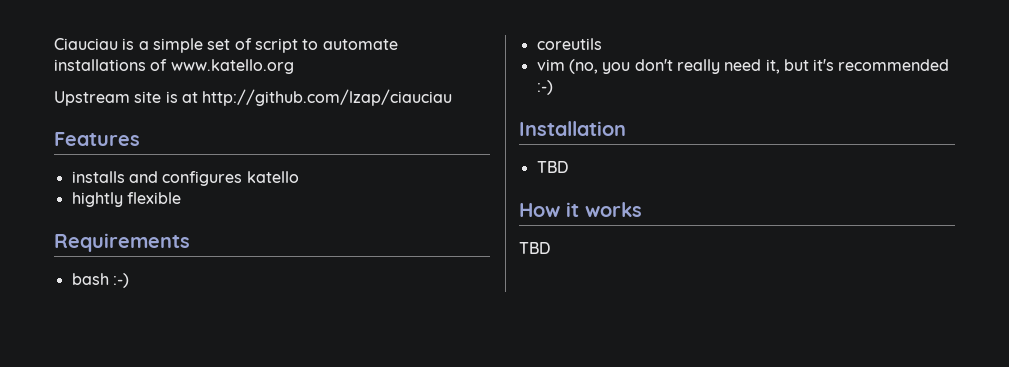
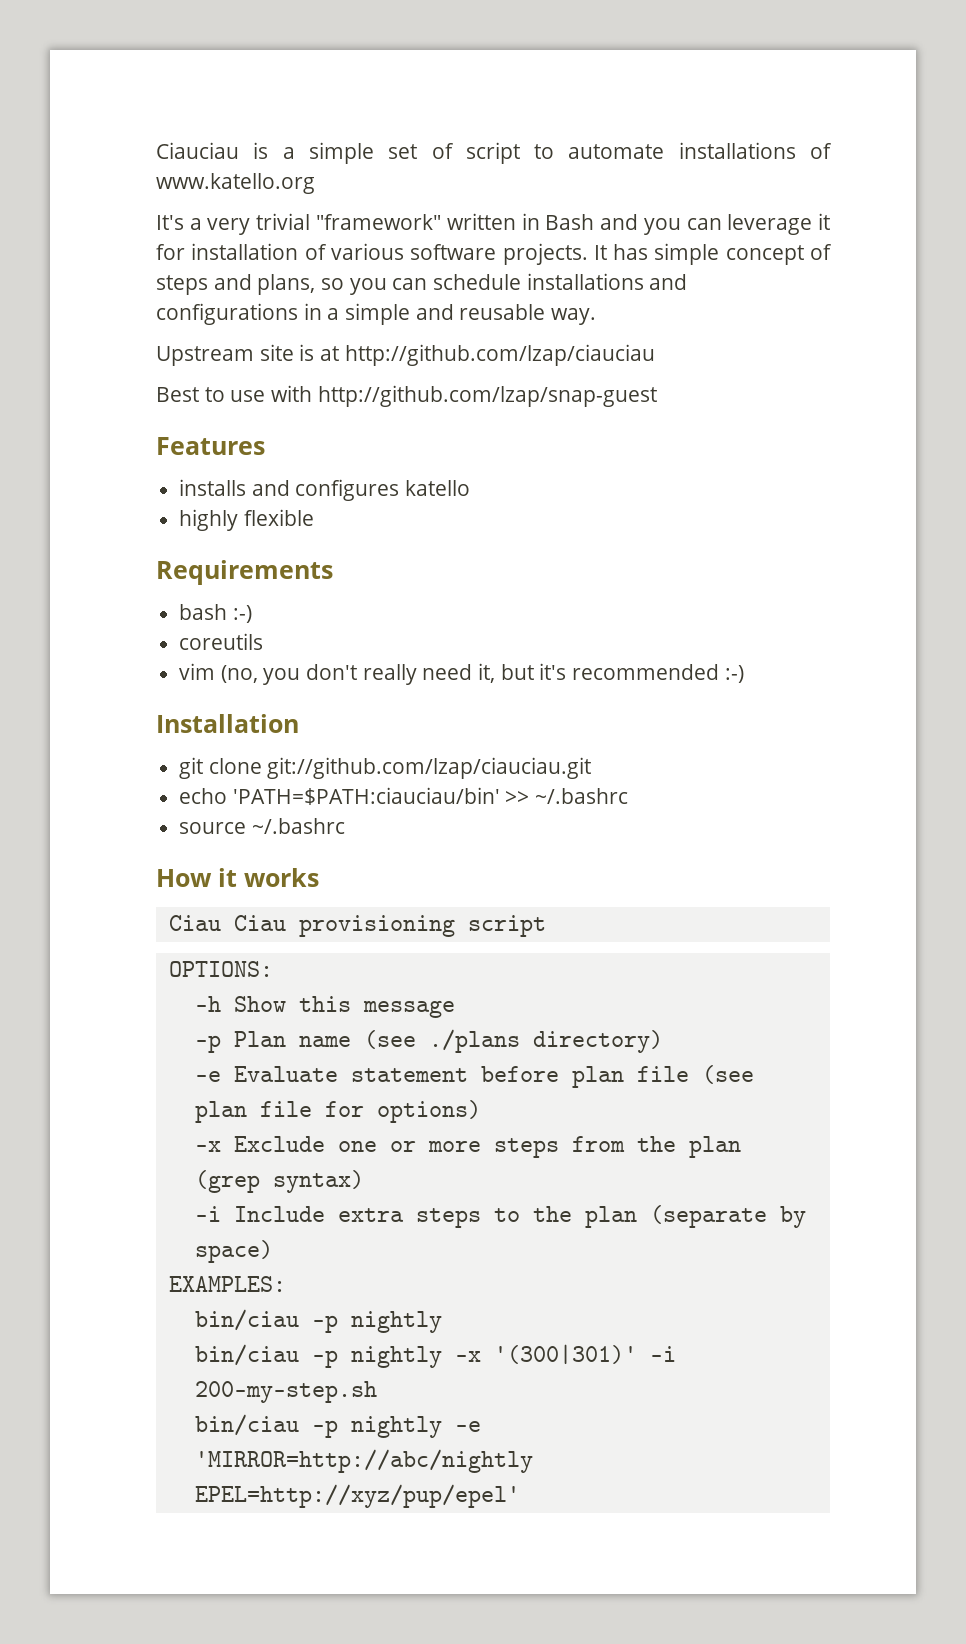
+ It's a very trivial "framework" written in Bash and you can leverage it for installation of various software projects. It has simple concept of steps and plans, so you can schedule installations and configurations in a simple and reusable way.
+ Best to use with http://github.com/lzap/snap-guest
- hightly flexible
+ highly flexible
  Installation
- TBD
+ git clone git://github.com/lzap/ciauciau.git
+ echo 'PATH=$PATH:ciauciau/bin' >> ~/.bashrc
+ source ~/.bashrc
  How it works
- TBD
+ Ciau Ciau provisioning script
+ OPTIONS:
+ -h Show this message
+ -p Plan name (see ./plans directory)
+ -e Evaluate statement before plan file (see plan file for options)
+ -x Exclude one or more steps from the plan (grep syntax)
+ -i Include extra steps to the plan (separate by space)
+ EXAMPLES:
+ bin/ciau -p nightly
+ bin/ciau -p nightly -x '(300|301)' -i 200-my-step.sh
+ bin/ciau -p nightly -e 'MIRROR=http://abc/nightly EPEL=http://xyz/pup/epel'

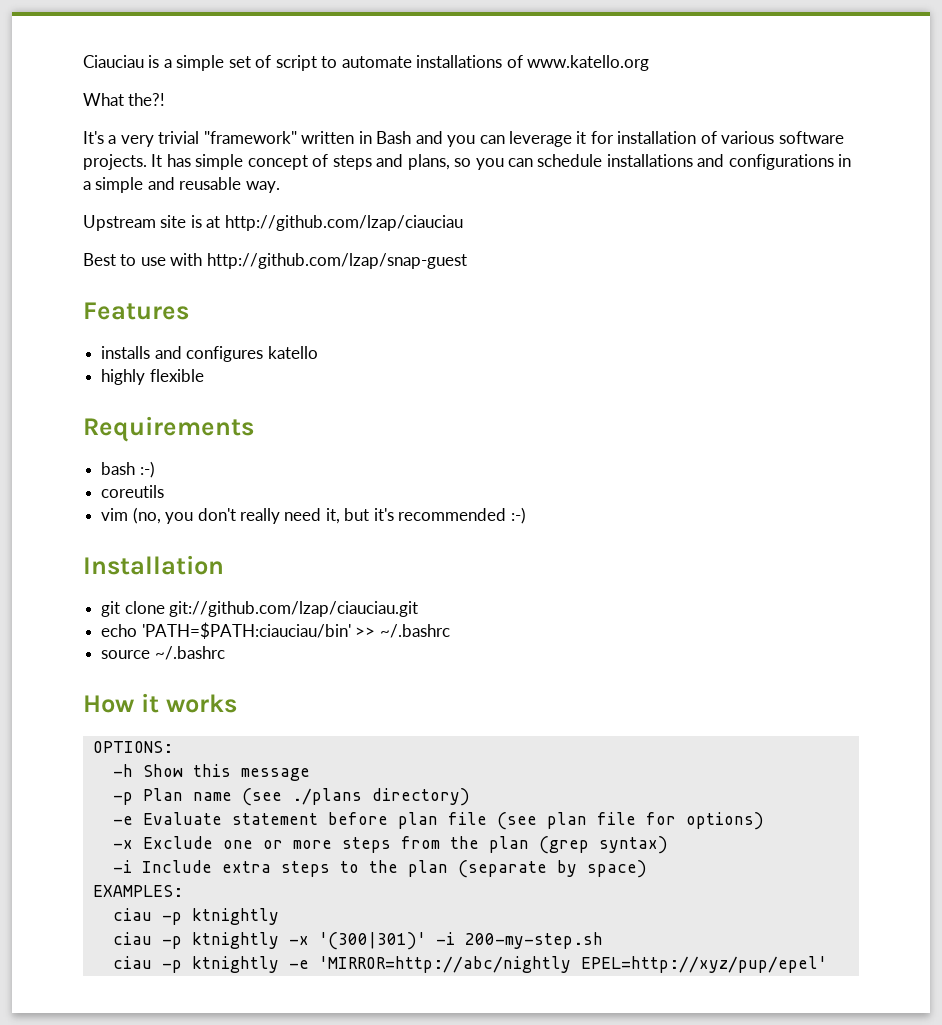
+ What the?!
- Ciau Ciau provisioning script
  EXAMPLES:
- bin/ciau -p nightly
- bin/ciau -p nightly -x '(300|301)' -i 200-my-step.sh
+ ciau -p ktnightly
+ ciau -p ktnightly -x '(300|301)' -i 200-my-step.sh
- bin/ciau -p nightly -e 'MIRROR=http://abc/nightly EPEL=http://xyz/pup/epel'
+ ciau -p ktnightly -e 'MIRROR=http://abc/nightly EPEL=http://xyz/pup/epel'

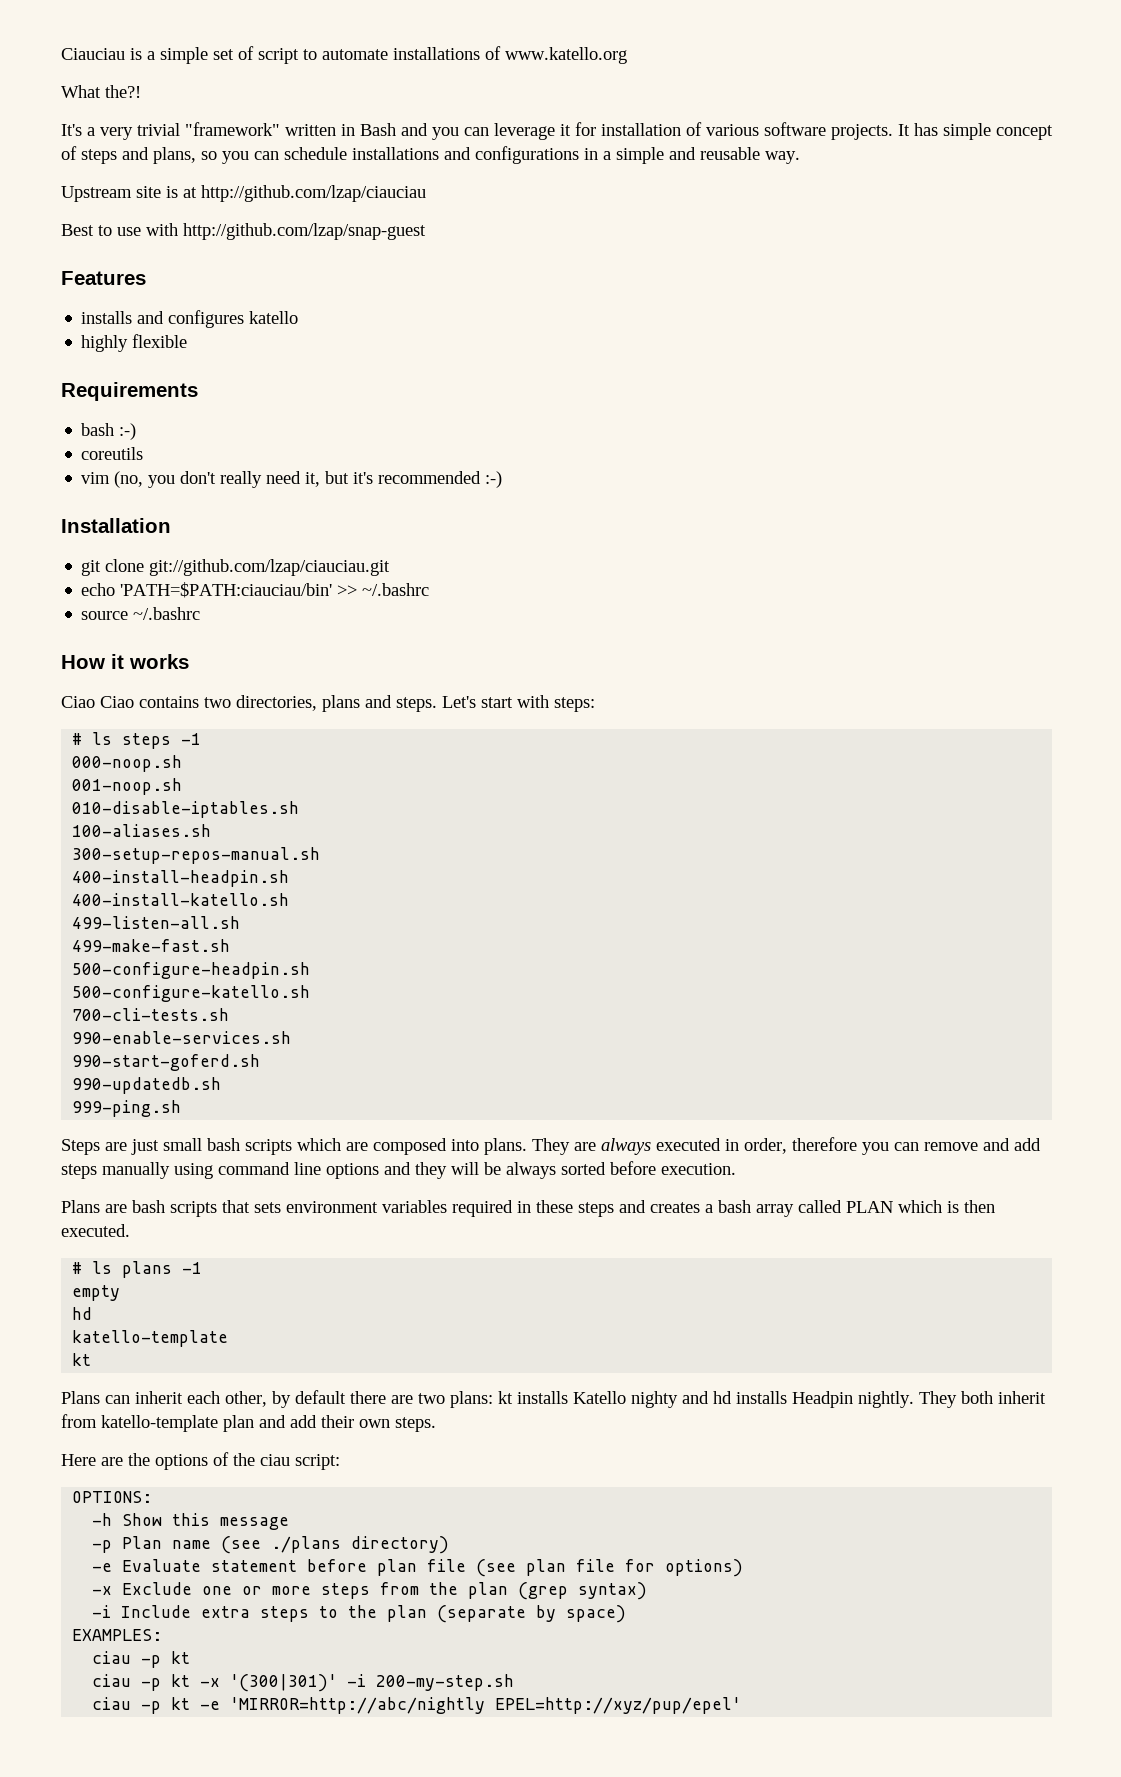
+ Ciao Ciao contains two directories, plans and steps. Let's start with steps:
+ # ls steps -1
+ 000-noop.sh
+ 001-noop.sh
+ 010-disable-iptables.sh
+ 100-aliases.sh
+ 300-setup-repos-manual.sh
+ 400-install-headpin.sh
+ 400-install-katello.sh
+ 499-listen-all.sh
+ 499-make-fast.sh
+ 500-configure-headpin.sh
+ 500-configure-katello.sh
+ 700-cli-tests.sh
+ 990-enable-services.sh
+ 990-start-goferd.sh
+ 990-updatedb.sh
+ 999-ping.sh
+ Steps are just small bash scripts which are composed into plans. They are always executed in order, therefore you can remove and add steps manually using command line options and they will be always sorted before execution.
+ Plans are bash scripts that sets environment variables required in these steps and creates a bash array called PLAN which is then executed.
+ # ls plans -1
+ empty
+ hd
+ katello-template
+ kt
+ Plans can inherit each other, by default there are two plans: kt installs Katello nighty and hd installs Headpin nightly. They both inherit from katello-template plan and add their own steps.
+ Here are the options of the ciau script:
  EXAMPLES:
- ciau -p ktnightly
- ciau -p ktnightly -x '(300|301)' -i 200-my-step.sh
+ ciau -p kt
+ ciau -p kt -x '(300|301)' -i 200-my-step.sh
- ciau -p ktnightly -e 'MIRROR=http://abc/nightly EPEL=http://xyz/pup/epel'
+ ciau -p kt -e 'MIRROR=http://abc/nightly EPEL=http://xyz/pup/epel'

